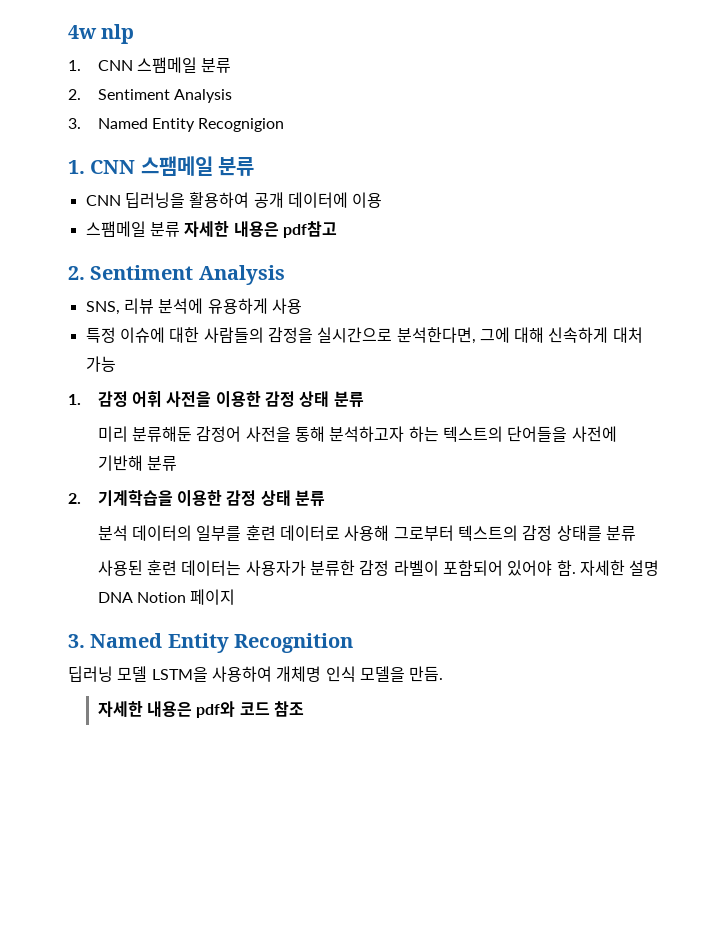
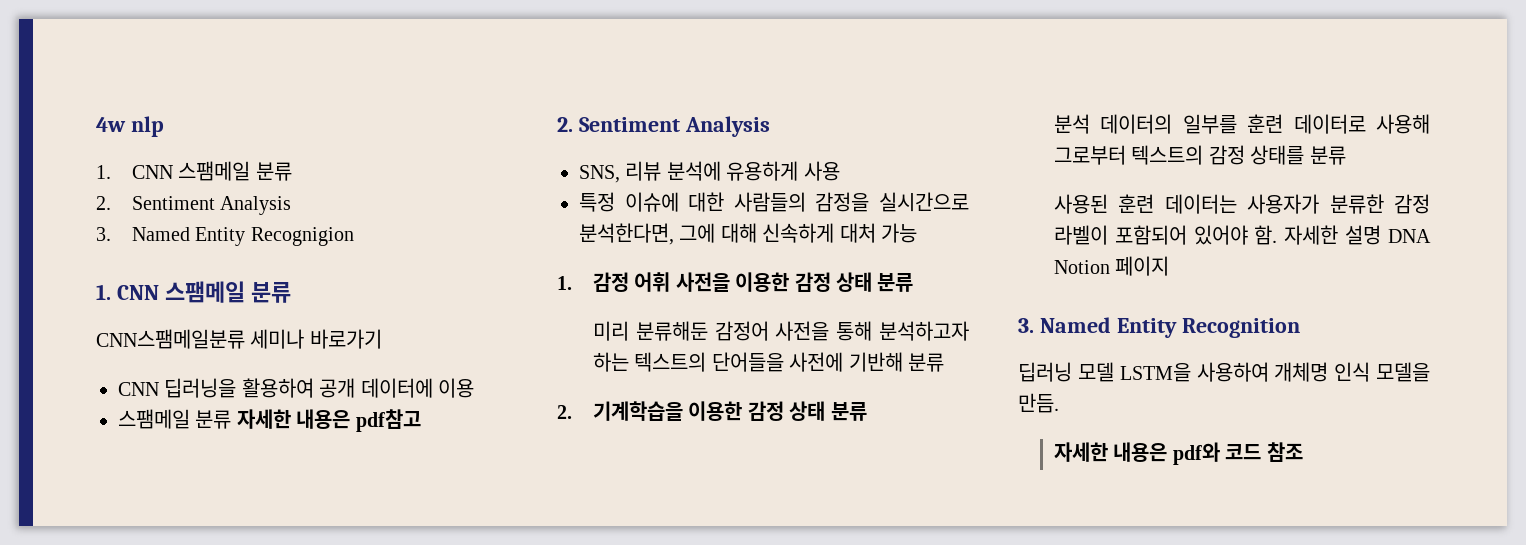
+ CNN스팸메일분류 세미나 바로가기

